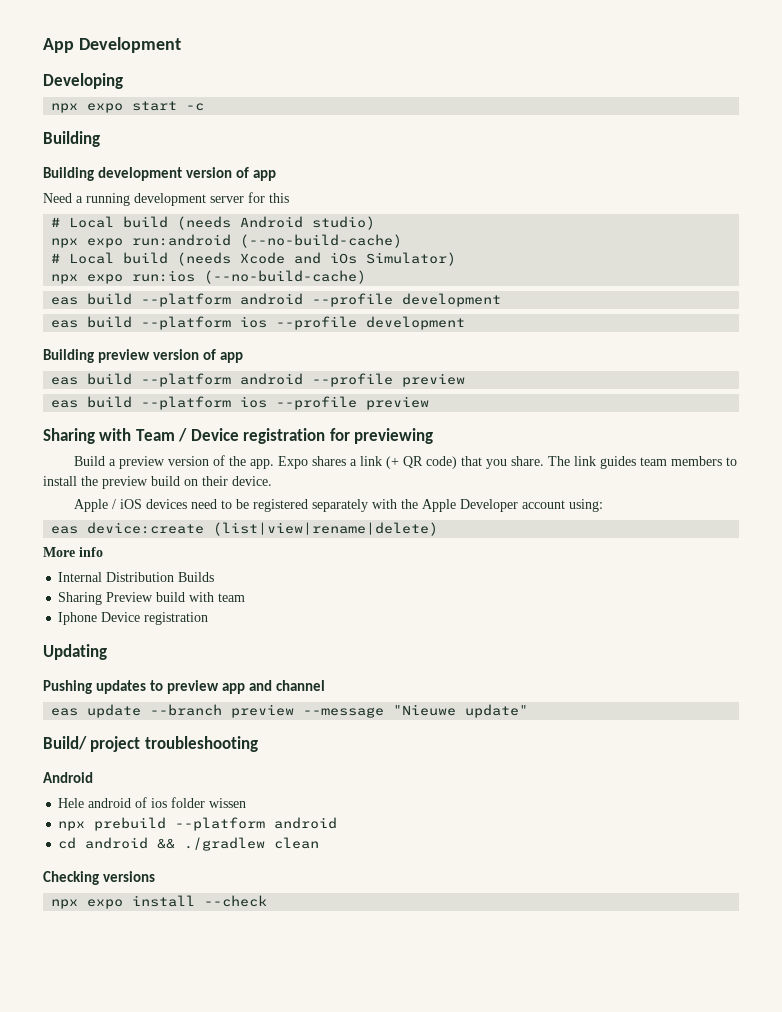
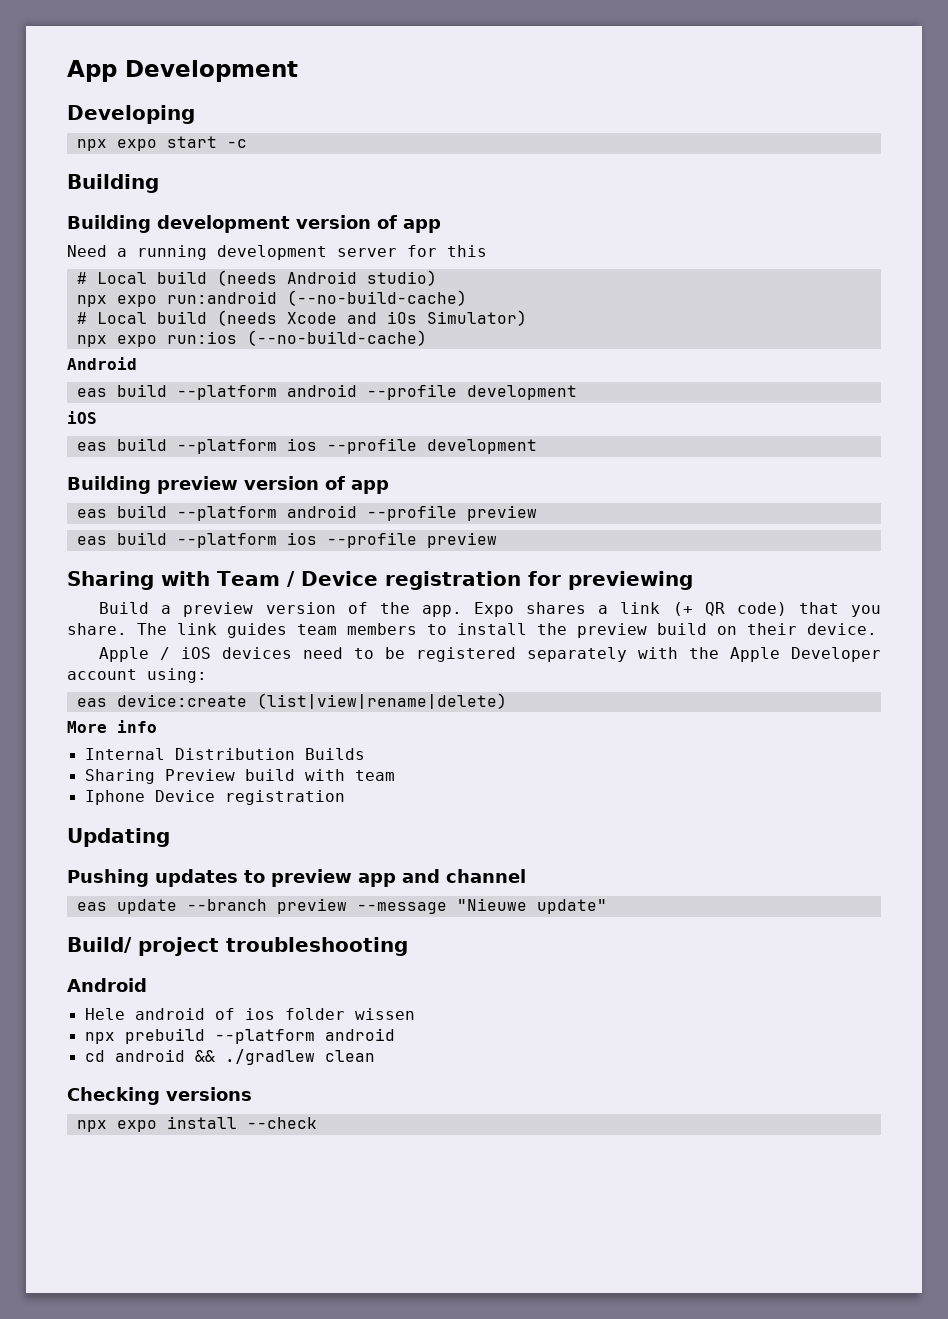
  npx expo run:ios (--no-build-cache)
+ Android
  eas build --platform android --profile development
+ iOS

